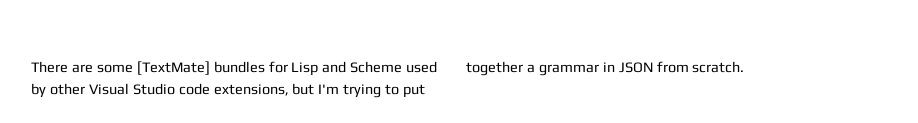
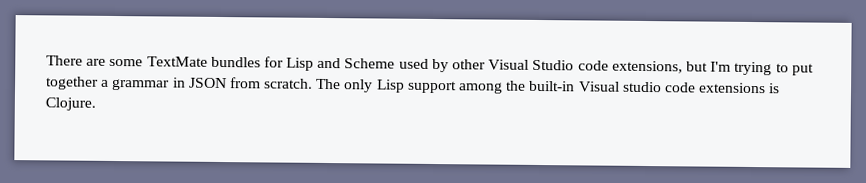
- There are some [TextMate] bundles for Lisp and Scheme used by other Visual Studio code extensions, but I'm trying to put together a grammar in JSON from scratch.
+ There are some TextMate bundles for Lisp and Scheme used by other Visual Studio code extensions, but I'm trying to put together a grammar in JSON from scratch.
+ The only Lisp support among the built-in Visual studio code extensions is Clojure.

